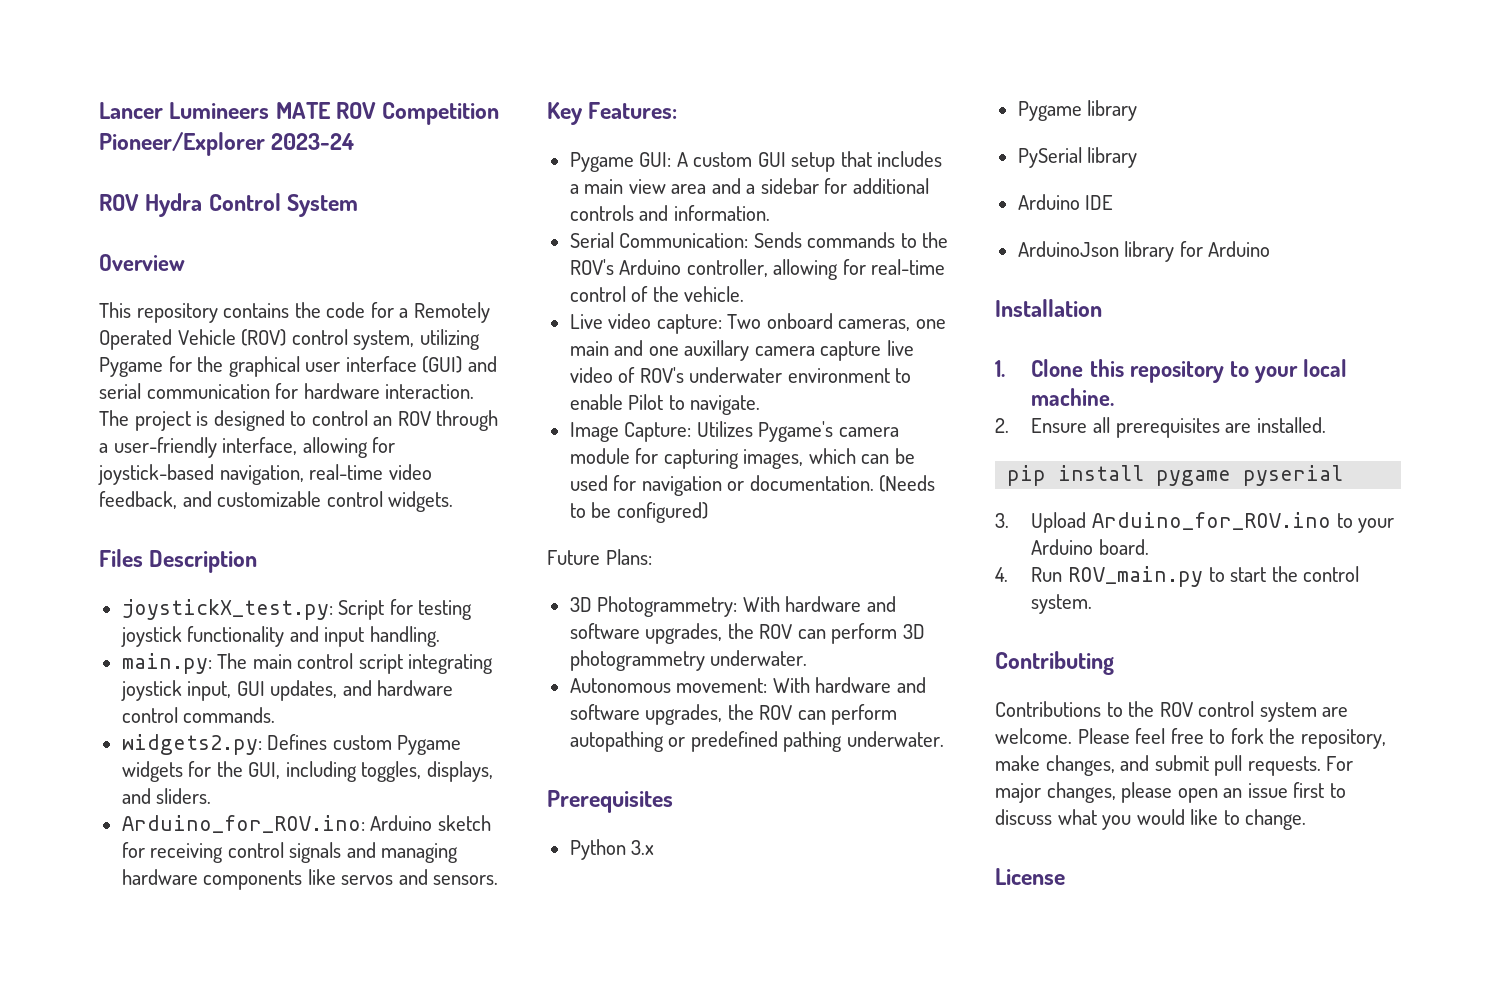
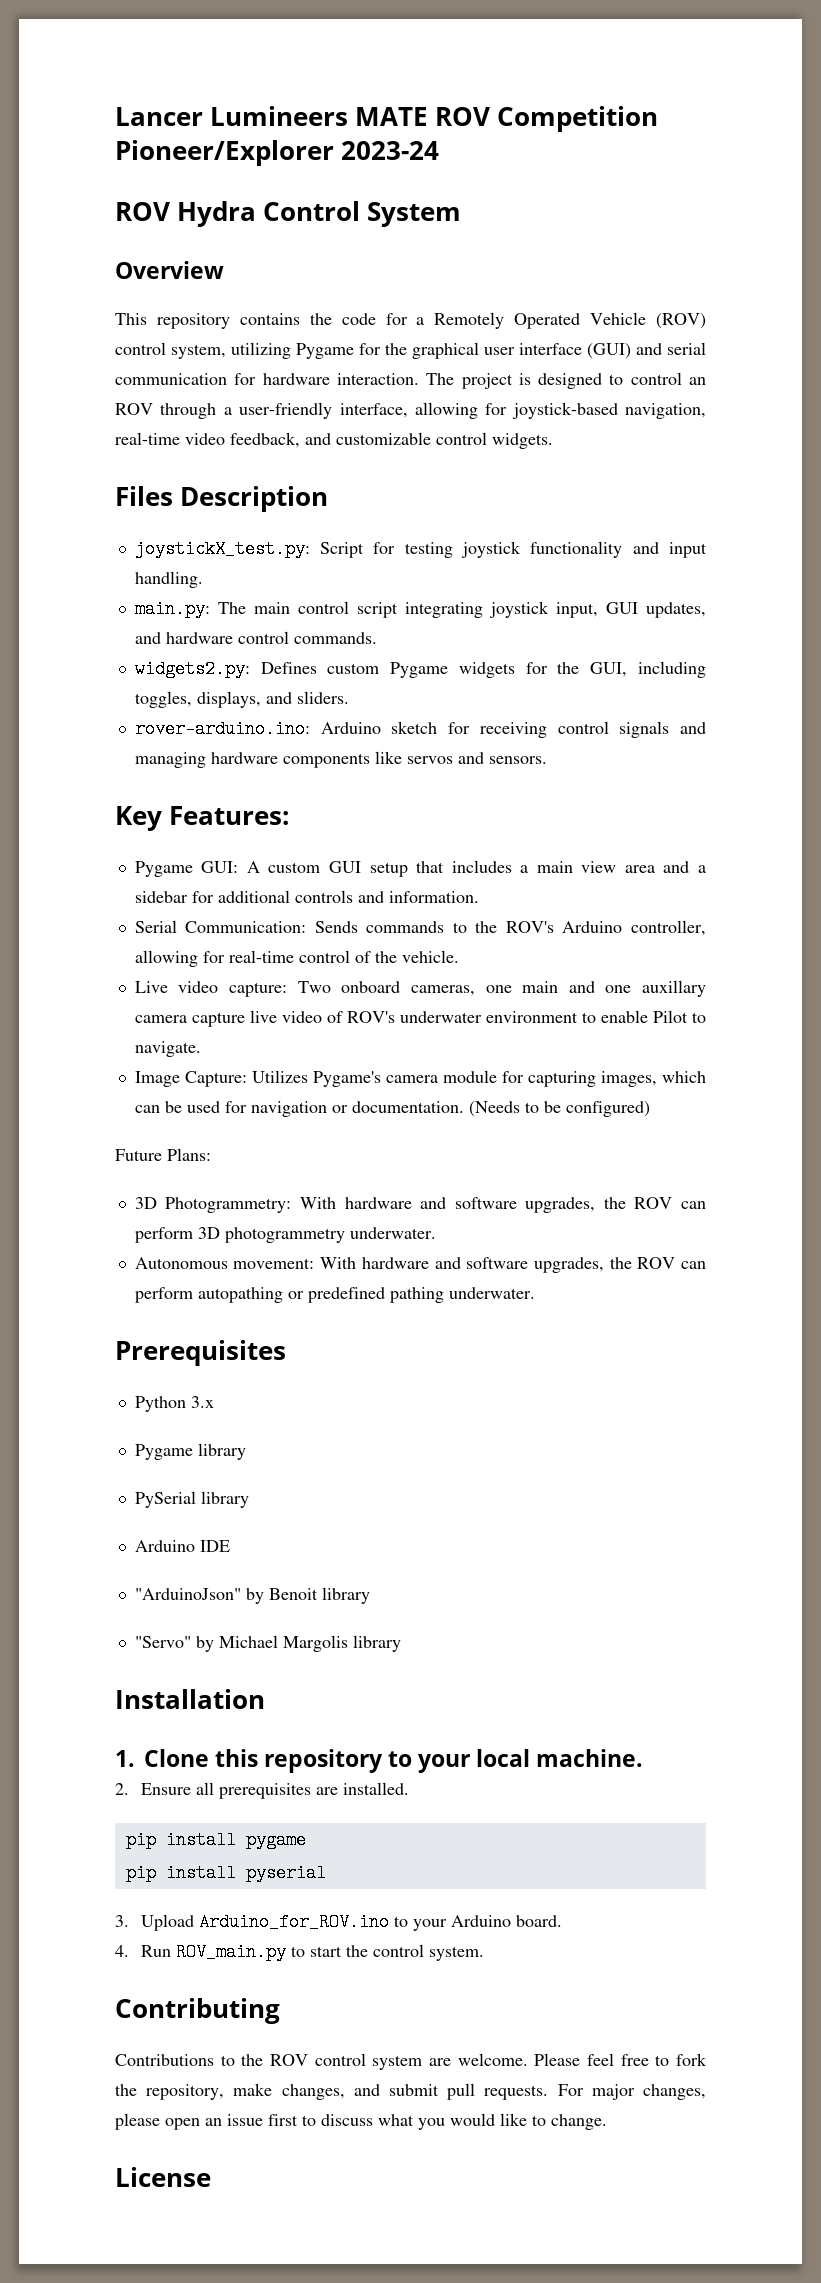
- Arduino_for_ROV.ino: Arduino sketch for receiving control signals and managing hardware components like servos and sensors.
+ rover-arduino.ino: Arduino sketch for receiving control signals and managing hardware components like servos and sensors.
- ArduinoJson library for Arduino
+ "ArduinoJson" by Benoit library
+ "Servo" by Michael Margolis library
- pip install pygame pyserial
+ pip install pygame
+ pip install pyserial

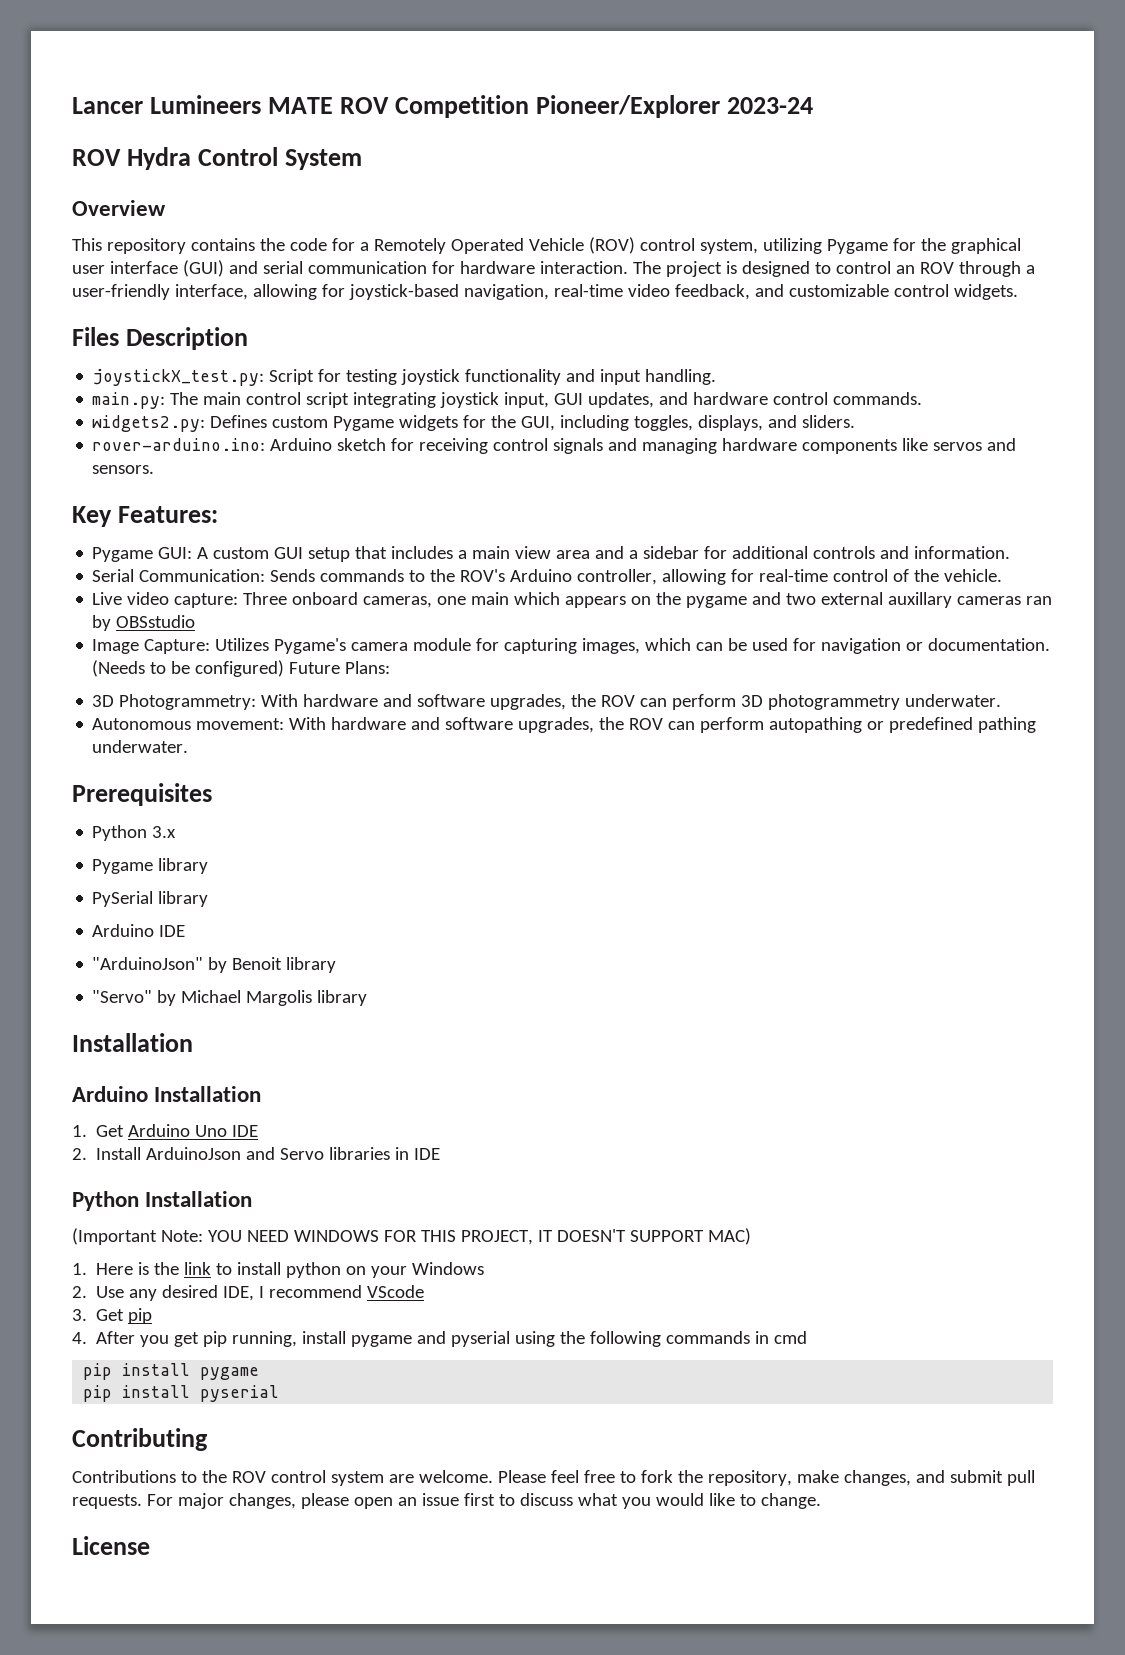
- Live video capture: Two onboard cameras, one main and one auxillary camera capture live video of ROV's underwater environment to enable Pilot to navigate.
+ Live video capture: Three onboard cameras, one main which appears on the pygame and two external auxillary cameras ran by OBSstudio
- (Needs to be configured)
- Future Plans:
+ (Needs to be configured) Future Plans:
- 1. Clone this repository to your local machine.
- 2. Ensure all prerequisites are installed.
+ Arduino Installation
+ 1. Get Arduino Uno IDE
+ 2. Install ArduinoJson and Servo libraries in IDE
+ Python Installation
+ (Important Note: YOU NEED WINDOWS FOR THIS PROJECT, IT DOESN'T SUPPORT MAC)
+ 1. Here is the link to install python on your Windows
+ 2. Use any desired IDE, I recommend VScode
+ 3. Get pip
+ 4. After you get pip running, install pygame and pyserial using the following commands in cmd
- 3. Upload Arduino_for_ROV.ino to your Arduino board.
- 4. Run ROV_main.py to start the control system.

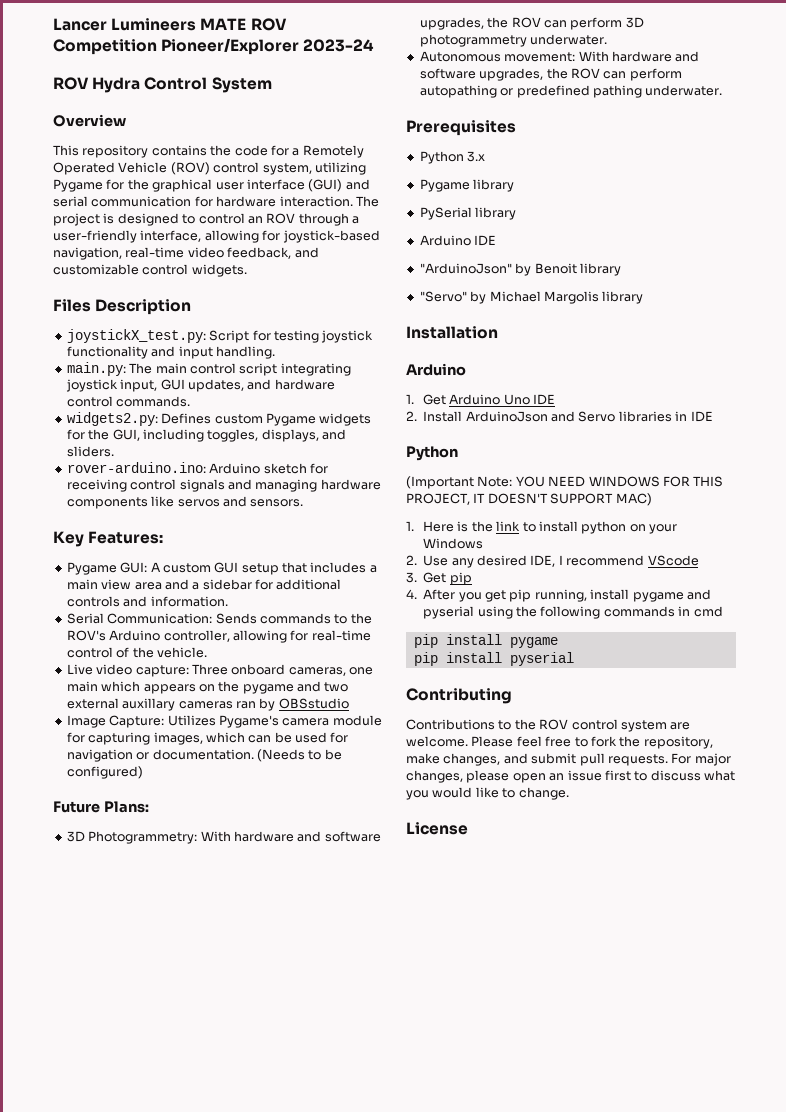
- (Needs to be configured) Future Plans:
+ (Needs to be configured)
+ Future Plans:
  "Servo" by Michael Margolis library
  Installation
- Arduino Installation
+ Arduino
  2. Install ArduinoJson and Servo libraries in IDE
- Python Installation
+ Python

